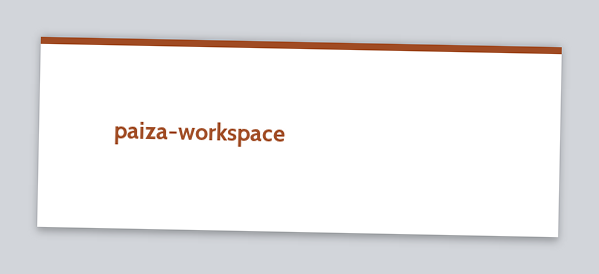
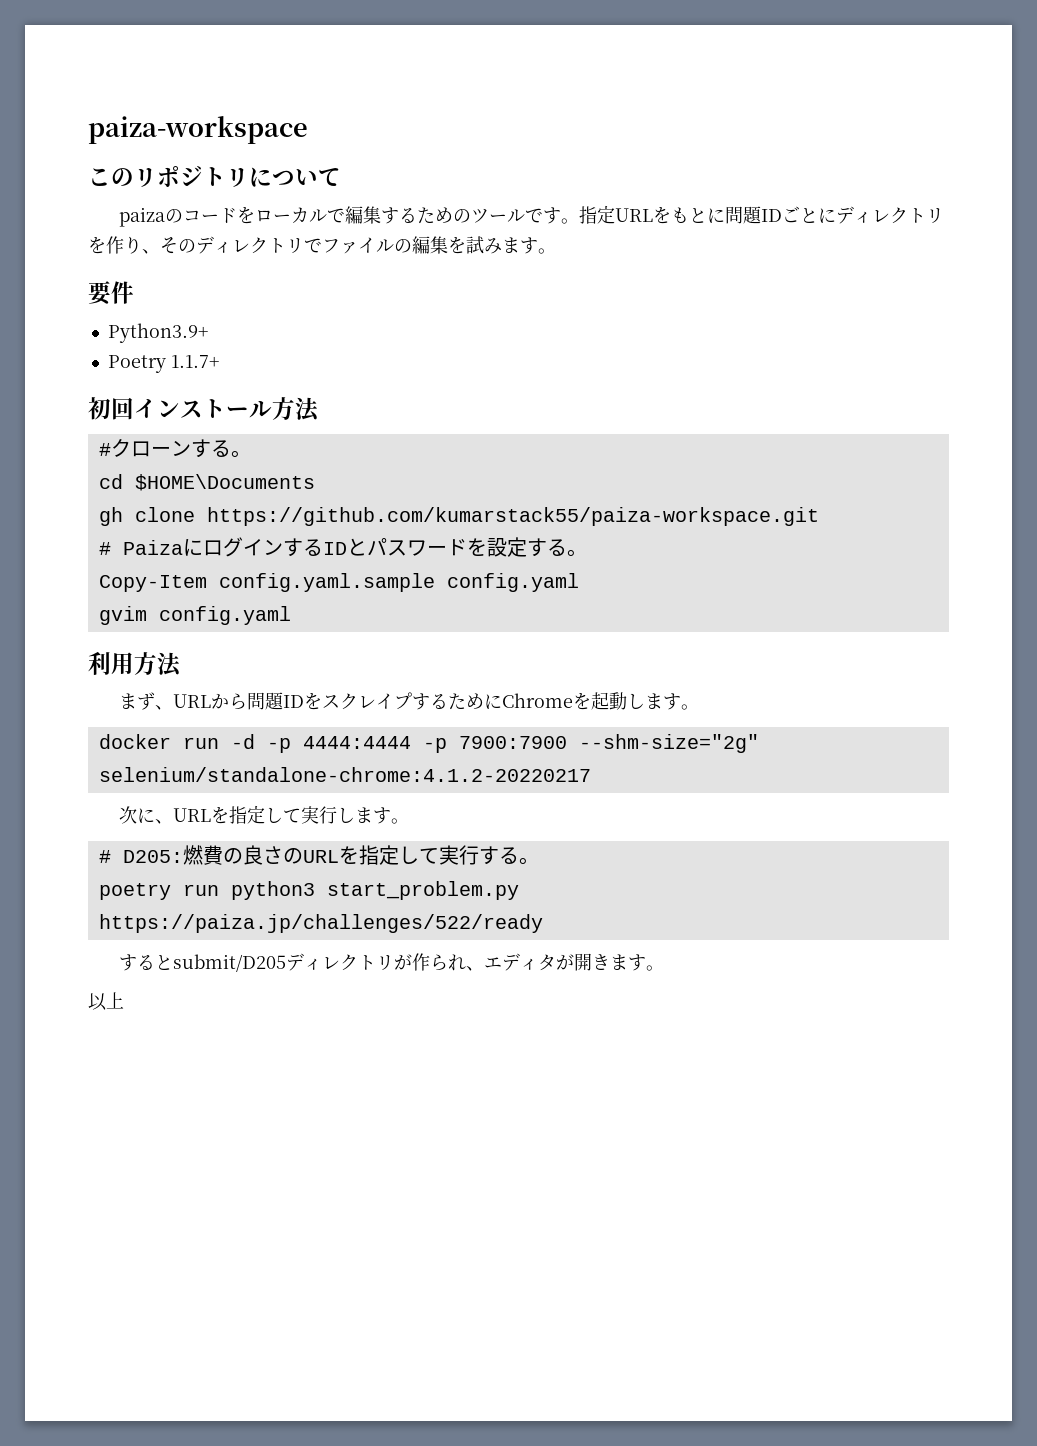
+ このリポジトリについて
+ paizaのコードをローカルで編集するためのツールです。指定URLをもとに問題IDごとにディレクトリを作り、そのディレクトリでファイルの編集を試みます。
+ 要件
+ Python3.9+
+ Poetry 1.1.7+
+ 初回インストール方法
+ #クローンする。
+ cd $HOME\Documents
+ gh clone https://github.com/kumarstack55/paiza-workspace.git
+ # PaizaにログインするIDとパスワードを設定する。
+ Copy-Item config.yaml.sample config.yaml
+ gvim config.yaml
+ 利用方法
+ まず、URLから問題IDをスクレイプするためにChromeを起動します。
+ docker run -d -p 4444:4444 -p 7900:7900 --shm-size="2g" selenium/standalone-chrome:4.1.2-20220217
+ 次に、URLを指定して実行します。
+ # D205:燃費の良さのURLを指定して実行する。
+ poetry run python3 start_problem.py https://paiza.jp/challenges/522/ready
+ するとsubmit/D205ディレクトリが作られ、エディタが開きます。
+ 以上

